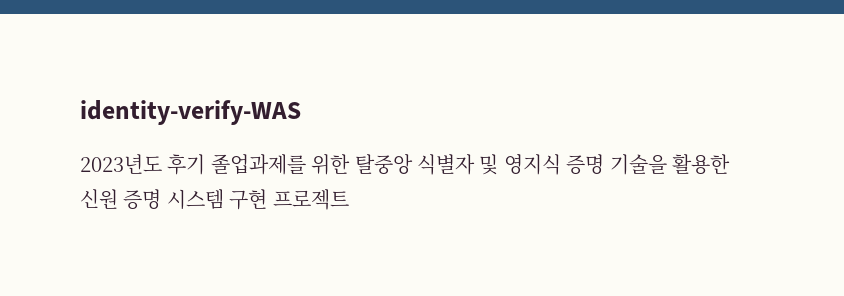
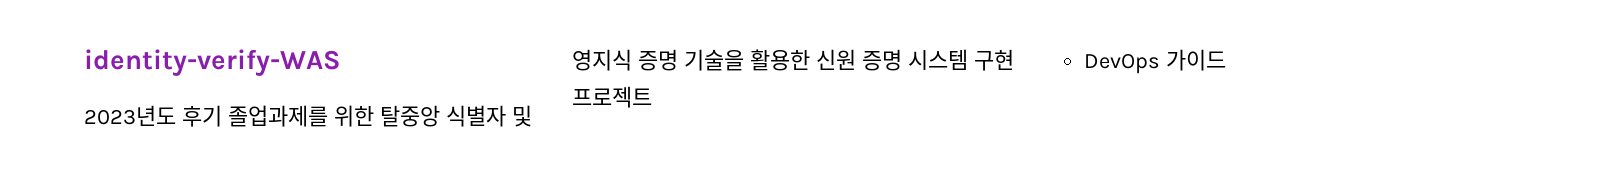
+ DevOps 가이드

